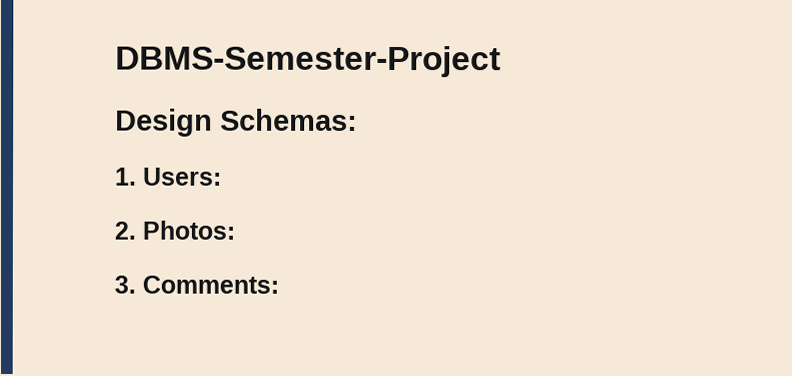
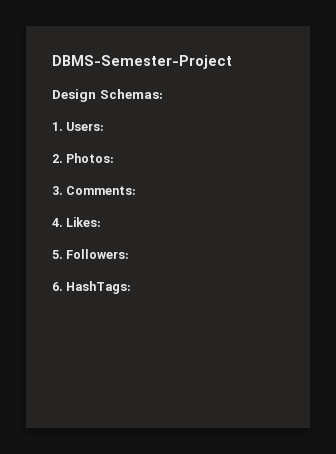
+ 4. Likes:
+ 5. Followers:
+ 6. HashTags:

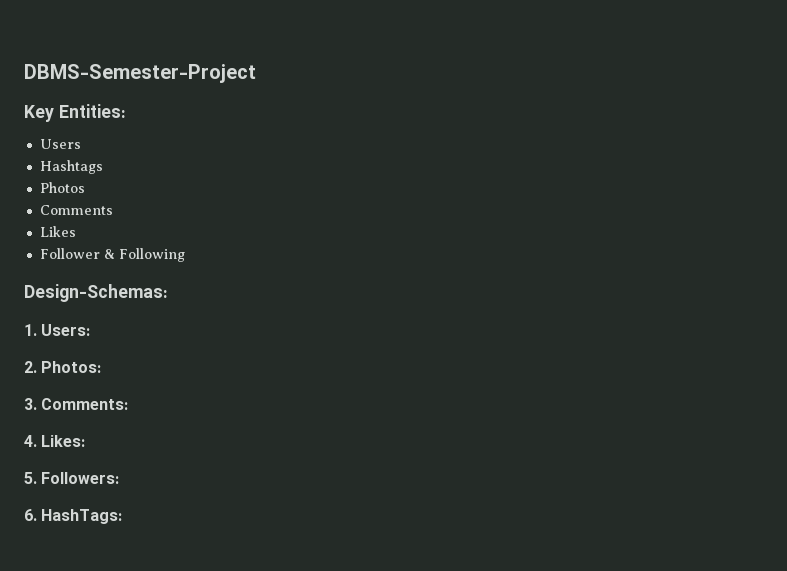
- Design Schemas:
+ Key Entities:
+ Users
+ Hashtags
+ Photos
+ Comments
+ Likes
+ Follower & Following
+ Design-Schemas:

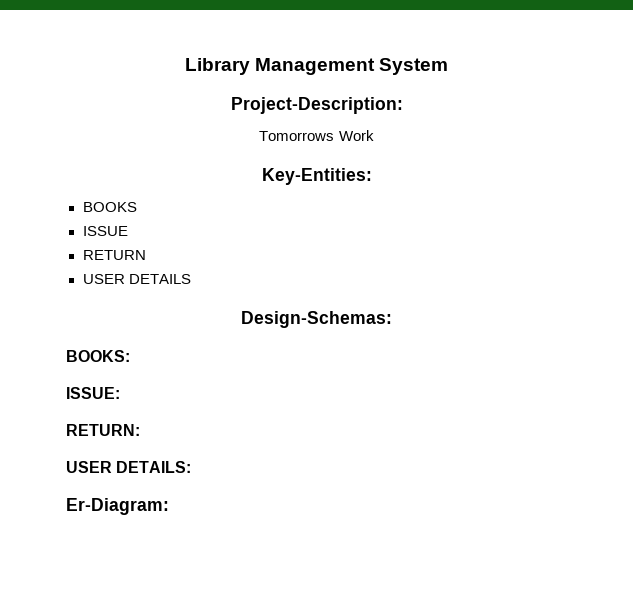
- DBMS-Semester-Project
- Key Entities:
- Users
- Hashtags
- Photos
- Comments
- Likes
- Follower & Following
+ Library Management System
+ Project-Description:
+ Tomorrows Work
+ Key-Entities:
+ BOOKS
+ ISSUE
+ RETURN
+ USER DETAILS
  Design-Schemas:
- 1. Users:
- 2. Photos:
- 3. Comments:
- 4. Likes:
- 5. Followers:
- 6. HashTags:
+ BOOKS:
+ ISSUE:
+ RETURN:
+ USER DETAILS:
+ Er-Diagram:

